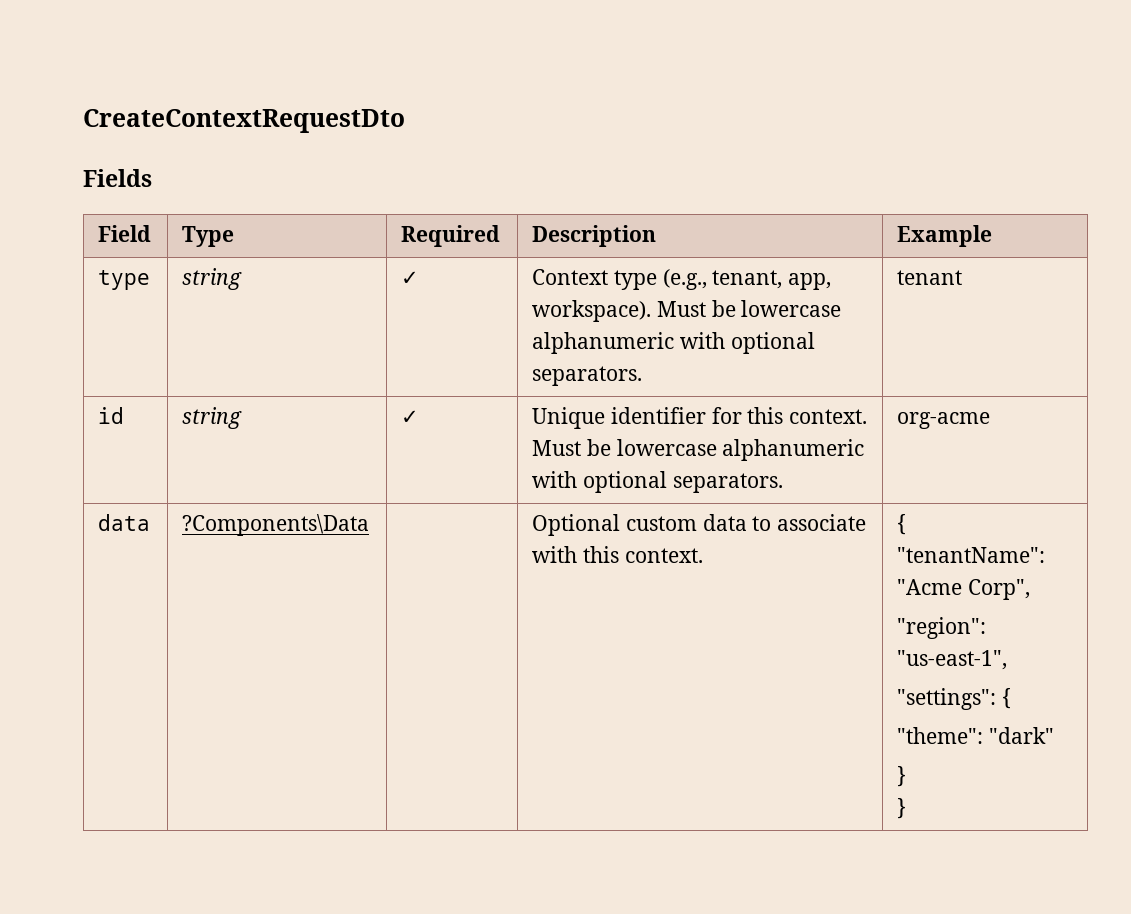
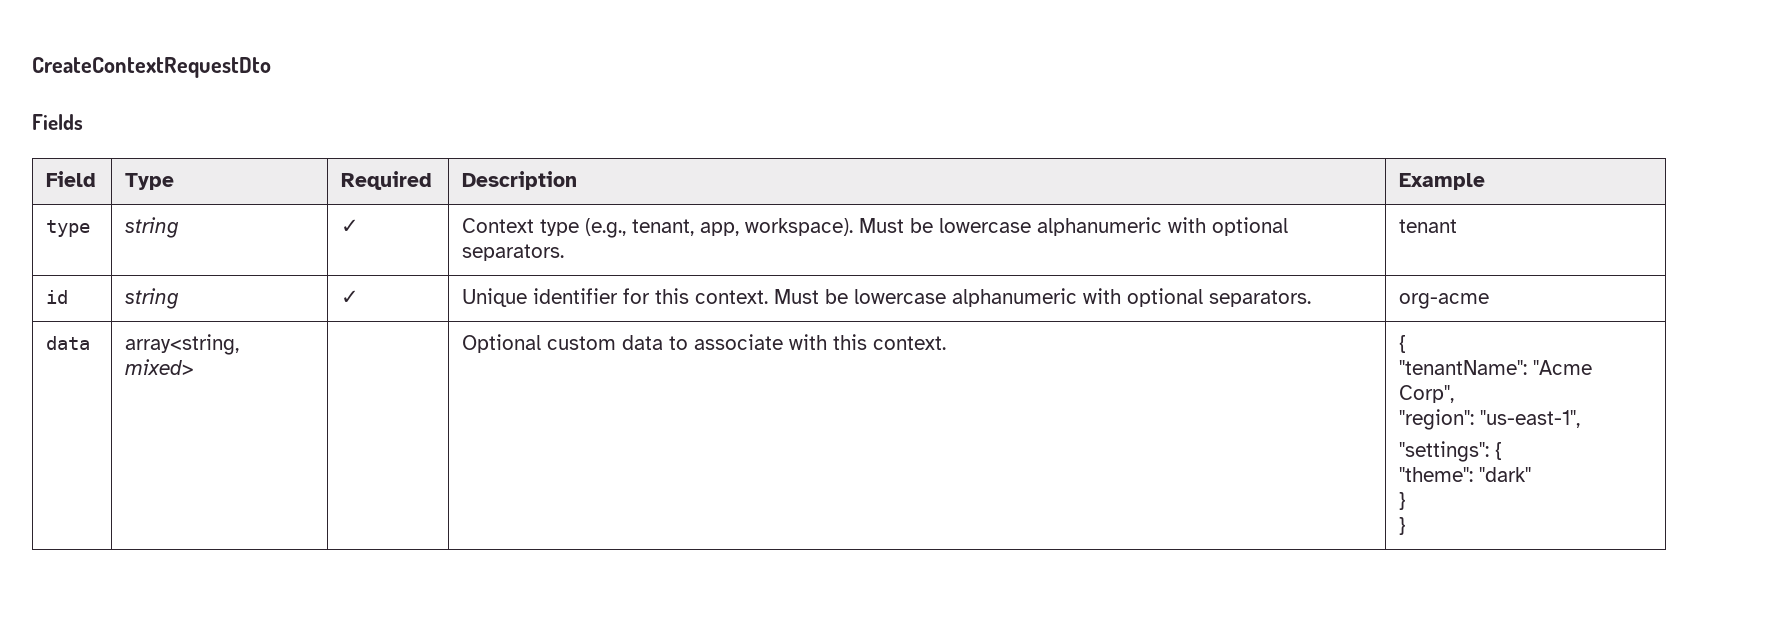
- data | ?Components\Data | | Optional custom data to associate with this context. | {
+ data | array<string, mixed> | | Optional custom data to associate with this context. | {

